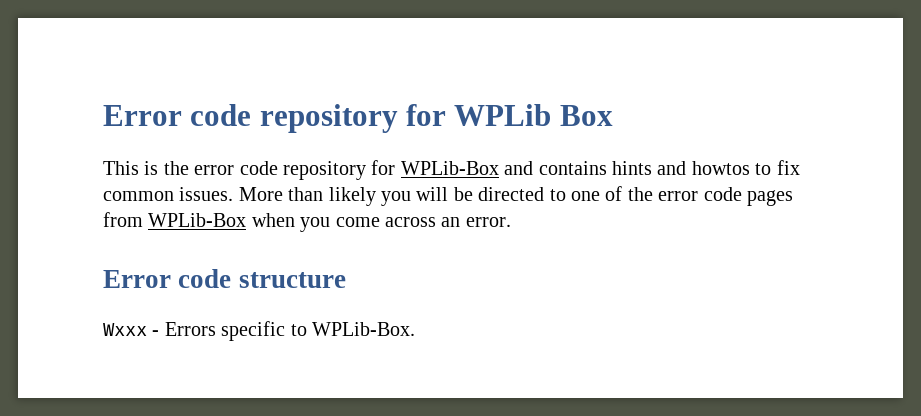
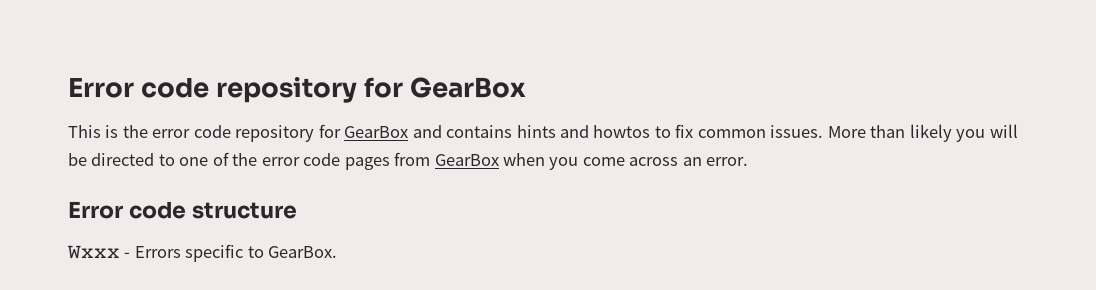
- Error code repository for WPLib Box
+ Error code repository for GearBox
- This is the error code repository for WPLib-Box and contains hints and howtos to fix common issues.
+ This is the error code repository for GearBox and contains hints and howtos to fix common issues.
- More than likely you will be directed to one of the error code pages from WPLib-Box when you come across an error.
+ More than likely you will be directed to one of the error code pages from GearBox when you come across an error.
- Wxxx - Errors specific to WPLib-Box.
+ Wxxx - Errors specific to GearBox.

